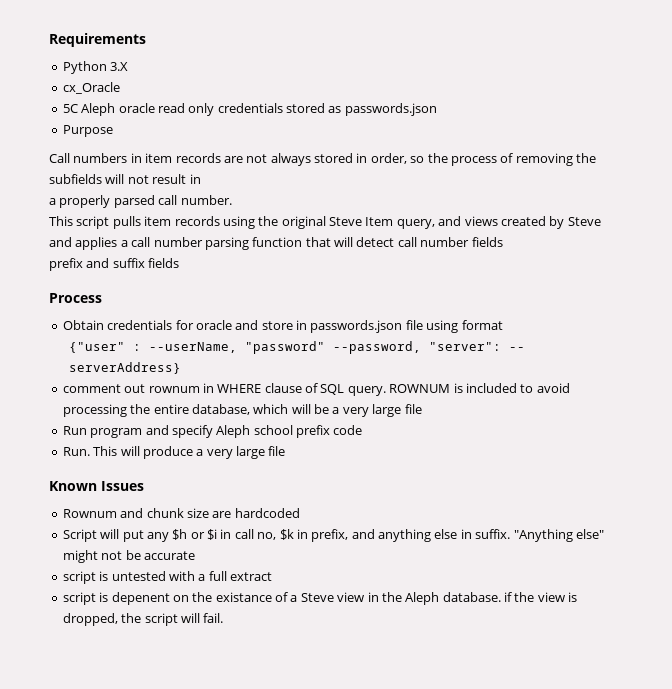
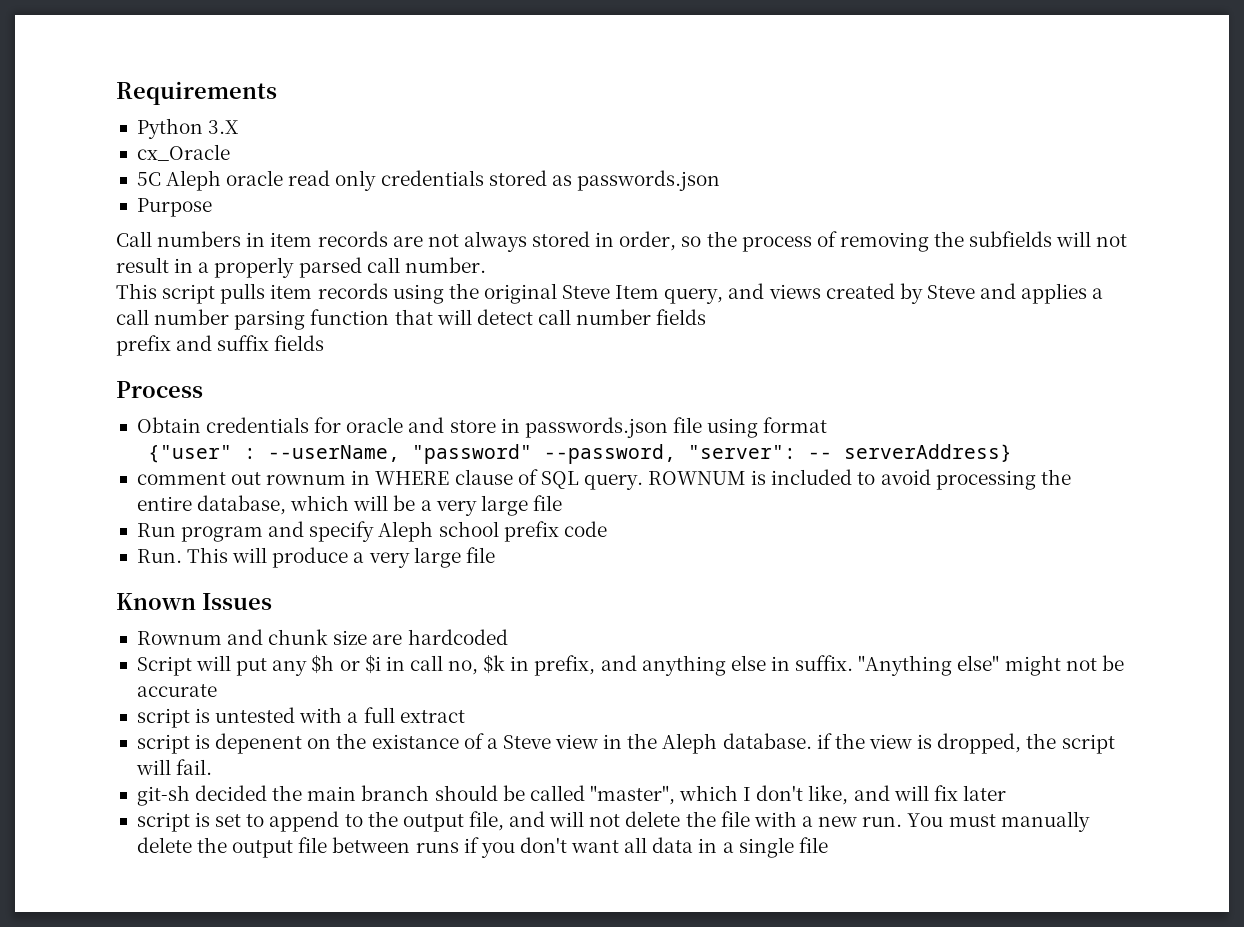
- Call numbers in item records are not always stored in order, so the process of removing the subfields will not result in
- a properly parsed call number.
+ Call numbers in item records are not always stored in order, so the process of removing the subfields will not result in a properly parsed call number.
+ git-sh decided the main branch should be called "master", which I don't like, and will fix later
+ script is set to append to the output file, and will not delete the file with a new run. You must manually delete the output file between runs if you don't want all data in a single file

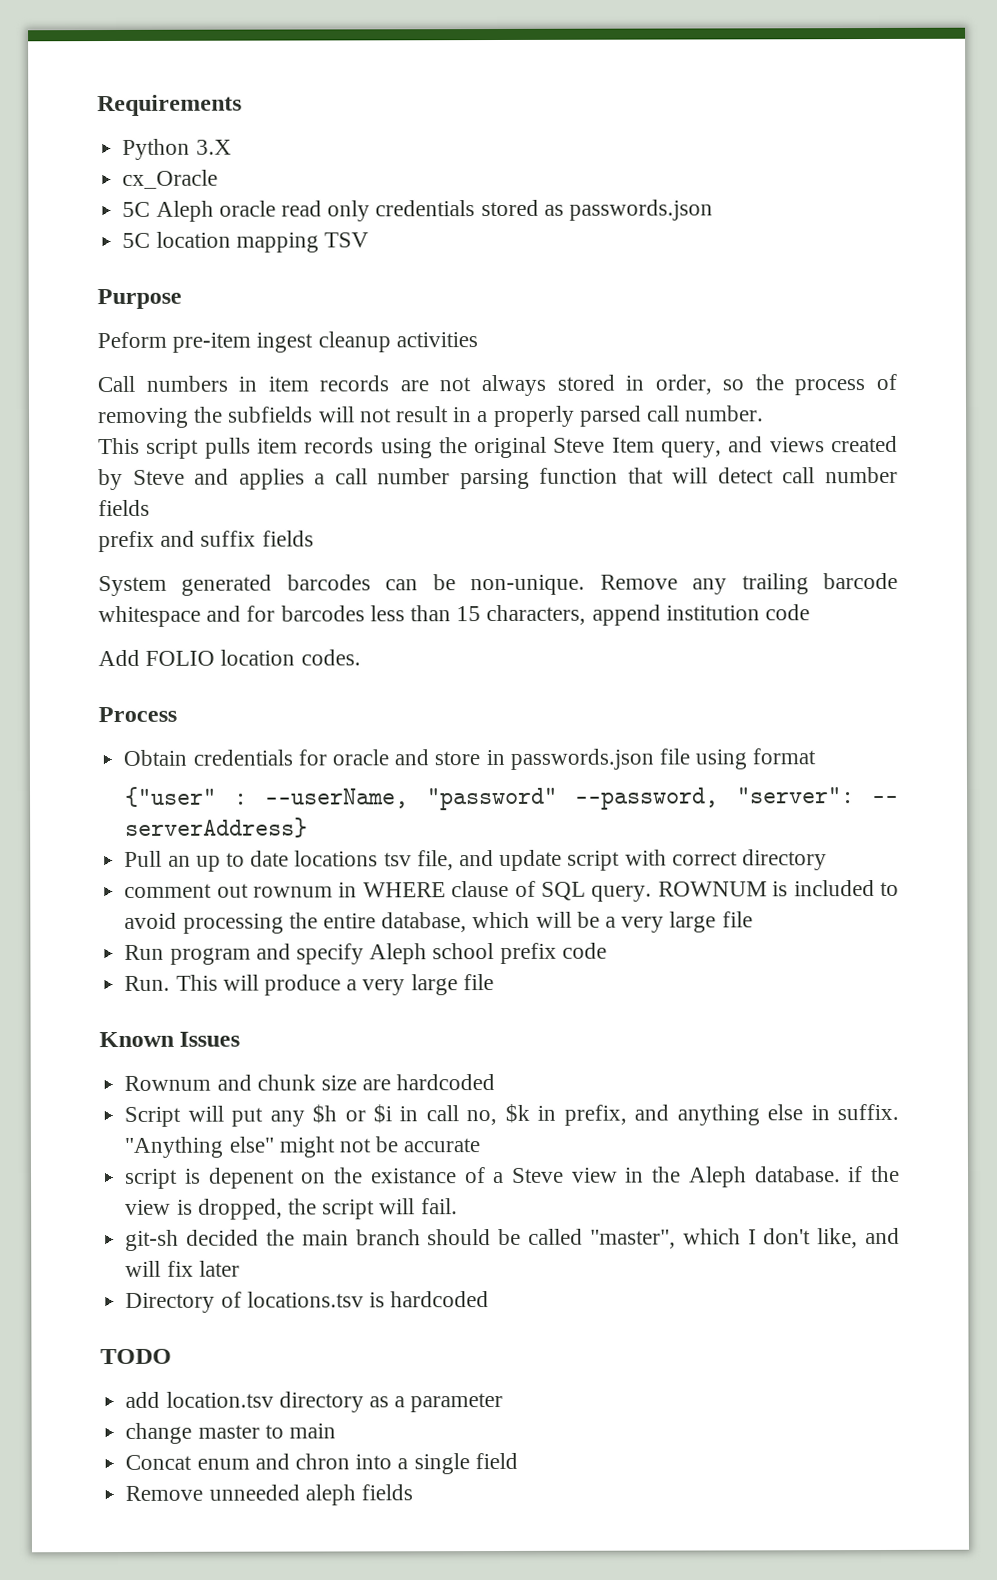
+ 5C location mapping TSV
  Purpose
+ Peform pre-item ingest cleanup activities
+ System generated barcodes can be non-unique. Remove any trailing barcode whitespace and for barcodes less than 15 characters, append institution code
+ Add FOLIO location codes.
+ Pull an up to date locations tsv file, and update script with correct directory
- script is untested with a full extract
- script is set to append to the output file, and will not delete the file with a new run. You must manually delete the output file between runs if you don't want all data in a single file
+ Directory of locations.tsv is hardcoded
+ TODO
+ add location.tsv directory as a parameter
+ change master to main
+ Concat enum and chron into a single field
+ Remove unneeded aleph fields

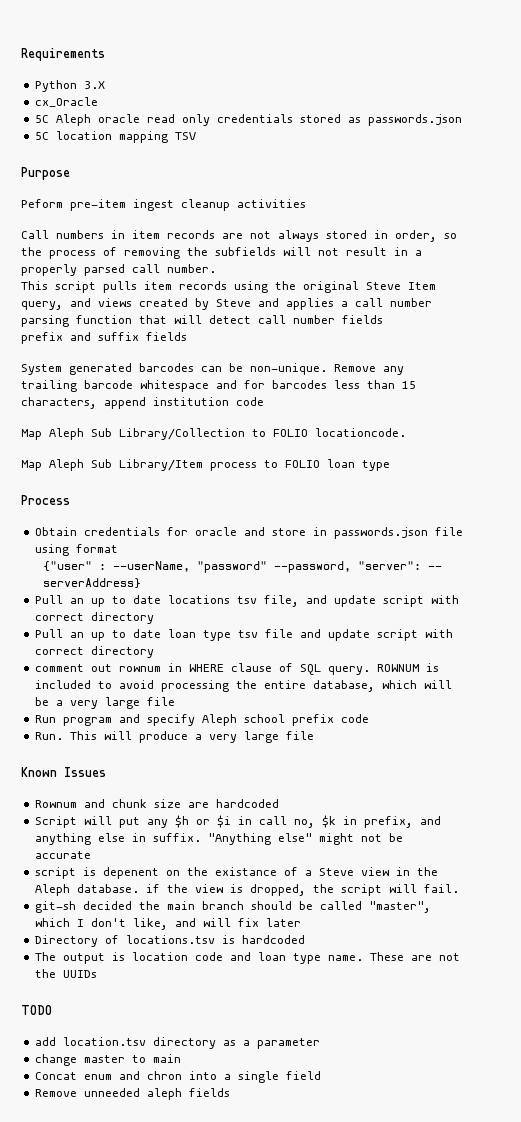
- Add FOLIO location codes.
+ Map Aleph Sub Library/Collection to FOLIO locationcode.
+ Map Aleph Sub Library/Item process to FOLIO loan type
+ Pull an up to date loan type tsv file and update script with correct directory
+ The output is location code and loan type name. These are not the UUIDs

